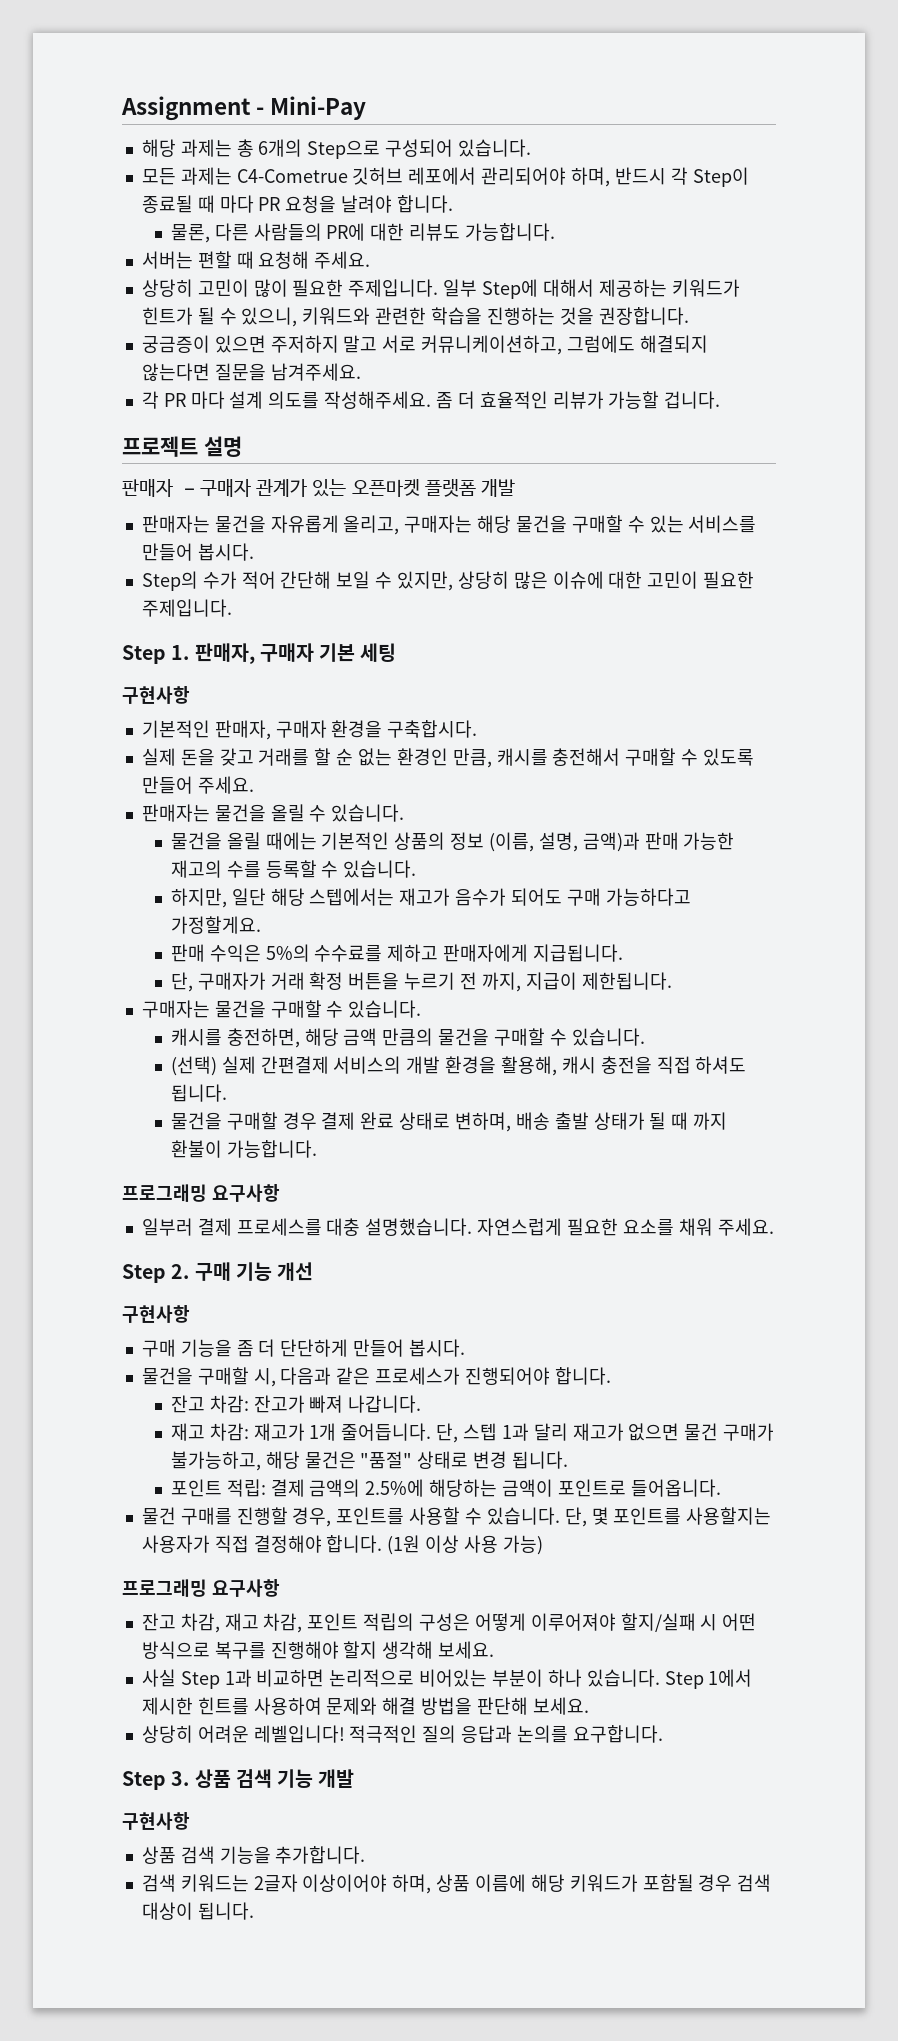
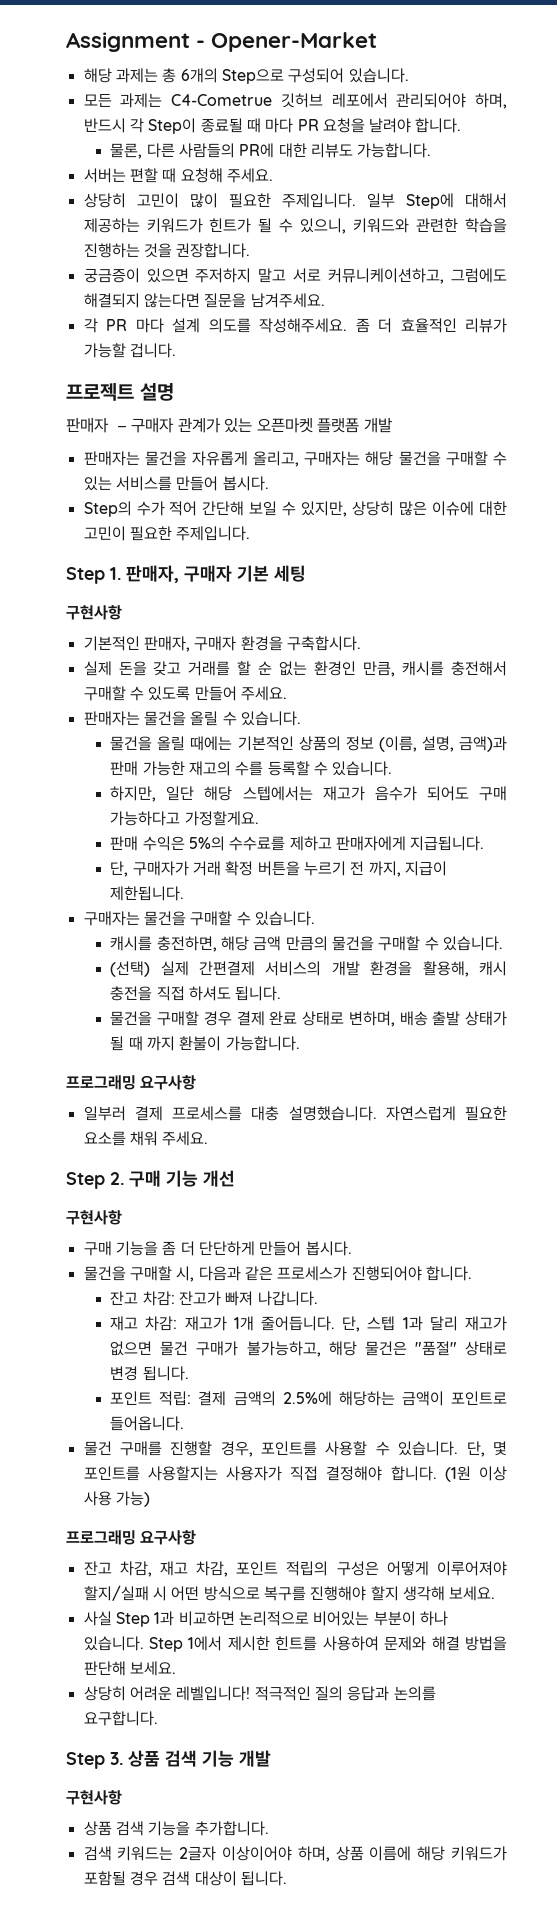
- Assignment - Mini-Pay
+ Assignment - Opener-Market

